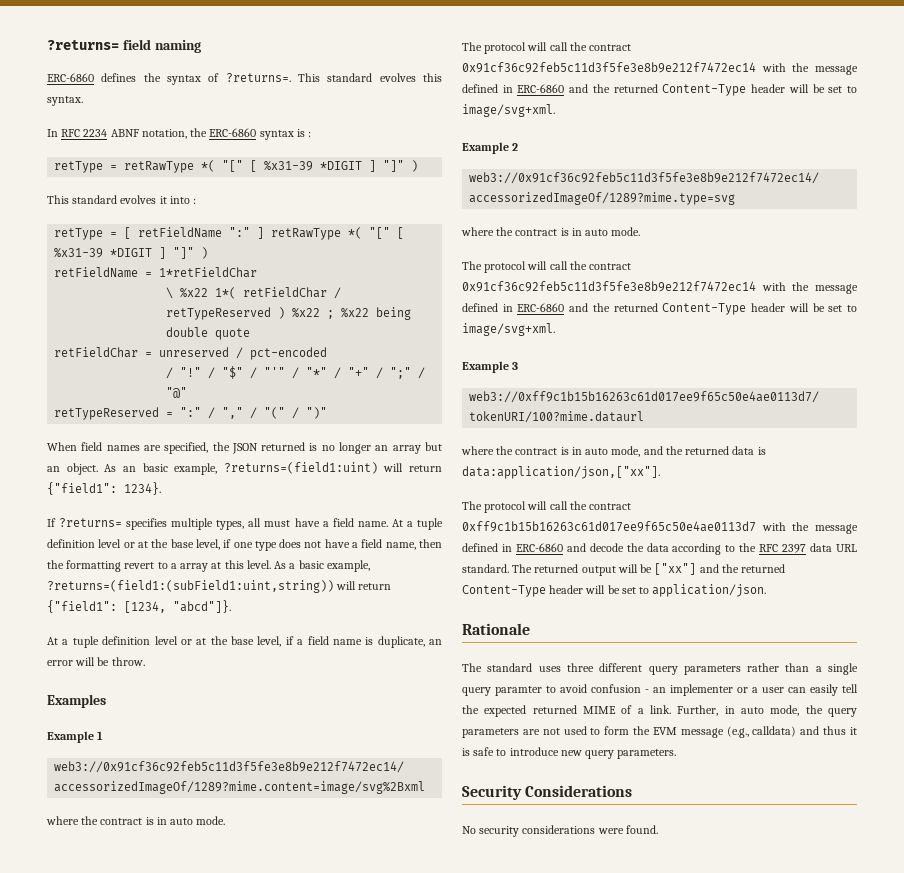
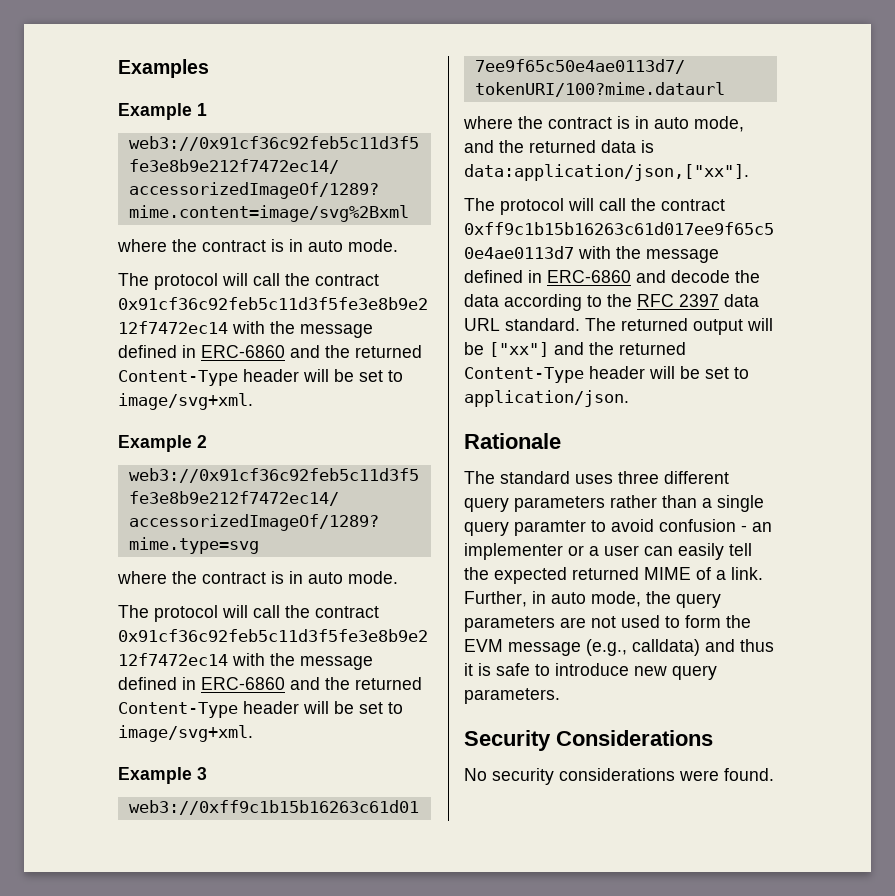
- ?returns= field naming
- ERC-6860 defines the syntax of ?returns=. This standard evolves this syntax.
- In RFC 2234 ABNF notation, the ERC-6860 syntax is :
- retType = retRawType *( "[" [ %x31-39 *DIGIT ] "]" )
- This standard evolves it into :
- retType = [ retFieldName ":" ] retRawType *( "[" [ %x31-39 *DIGIT ] "]" )
- retFieldName = 1*retFieldChar
- \ %x22 1*( retFieldChar / retTypeReserved ) %x22 ; %x22 being double quote
- retFieldChar = unreserved / pct-encoded
- / "!" / "$" / "'" / "*" / "+" / ";" / "@"
- retTypeReserved = ":" / "," / "(" / ")"
- When field names are specified, the JSON returned is no longer an array but an object. As an basic example, ?returns=(field1:uint) will return {"field1": 1234}.
- If ?returns= specifies multiple types, all must have a field name. At a tuple definition level or at the base level, if one type does not have a field name, then the formatting revert to a array at this level. As a basic example, ?returns=(field1:(subField1:uint,string)) will return {"field1": [1234, "abcd"]}.
- At a tuple definition level or at the base level, if a field name is duplicate, an error will be throw.

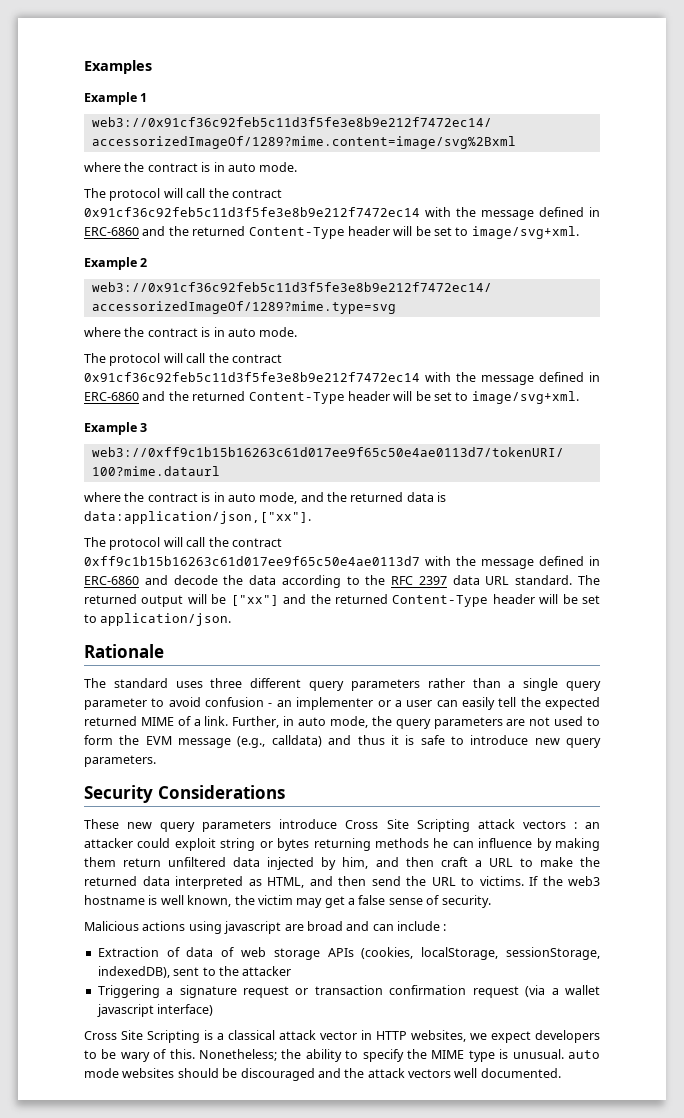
- The standard uses three different query parameters rather than a single query paramter to avoid confusion - an implementer or a user can easily tell the expected returned MIME of a link.
+ The standard uses three different query parameters rather than a single query parameter to avoid confusion - an implementer or a user can easily tell the expected returned MIME of a link.
- No security considerations were found.
+ These new query parameters introduce Cross Site Scripting attack vectors : an attacker could exploit string or bytes returning methods he can influence by making them return unfiltered data injected by him, and then craft a URL to make the returned data interpreted as HTML, and then send the URL to victims. If the web3 hostname is well known, the victim may get a false sense of security.
+ Malicious actions using javascript are broad and can include :
+ Extraction of data of web storage APIs (cookies, localStorage, sessionStorage, indexedDB), sent to the attacker
+ Triggering a signature request or transaction confirmation request (via a wallet javascript interface)
+ Cross Site Scripting is a classical attack vector in HTTP websites, we expect developers to be wary of this. Nonetheless; the ability to specify the MIME type is unusual. auto mode websites should be discouraged and the attack vectors well documented.

